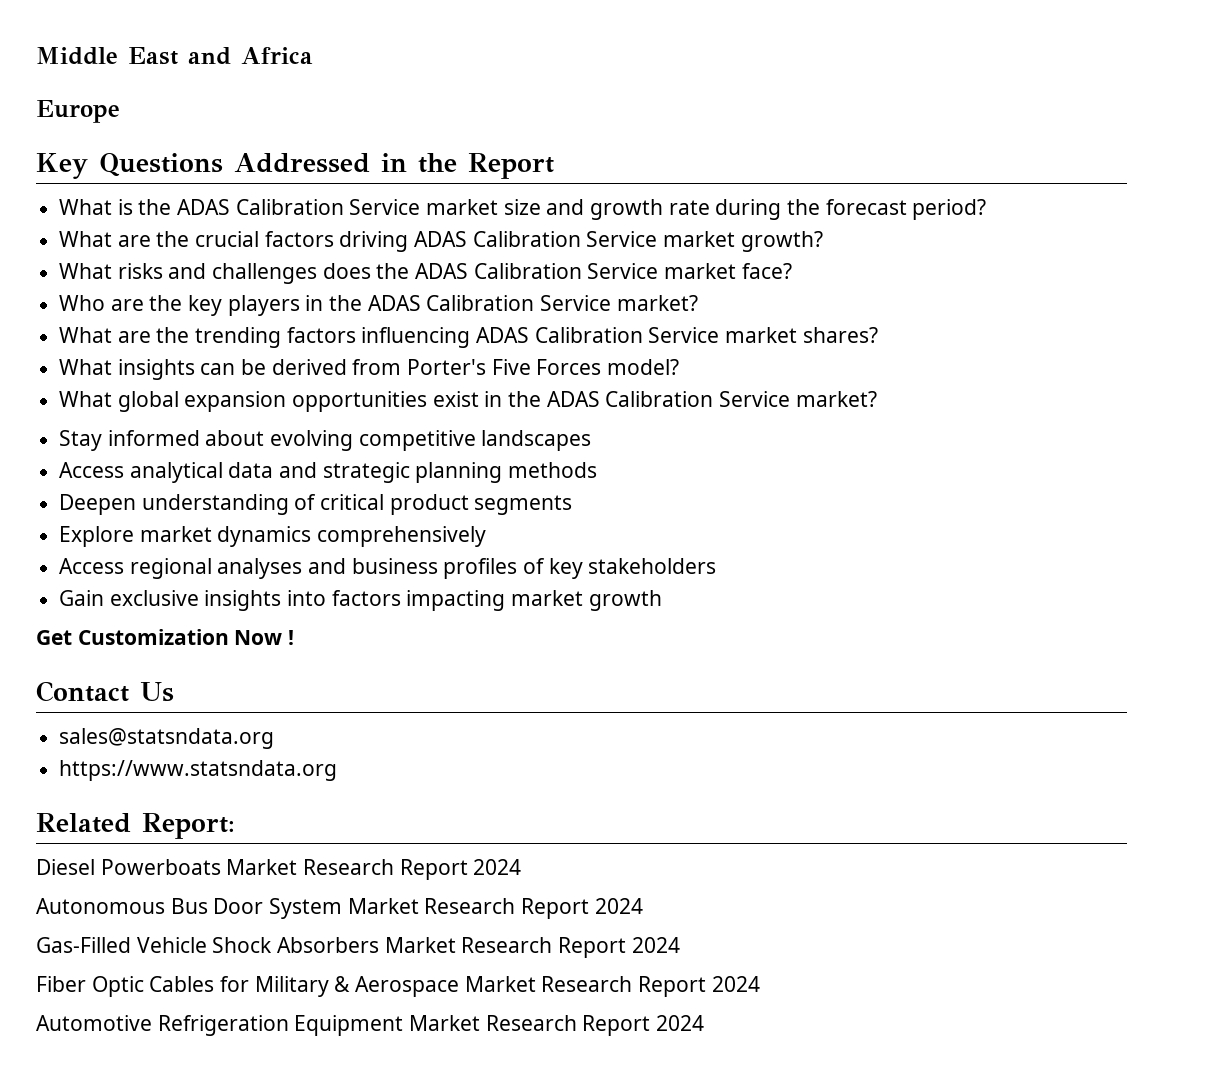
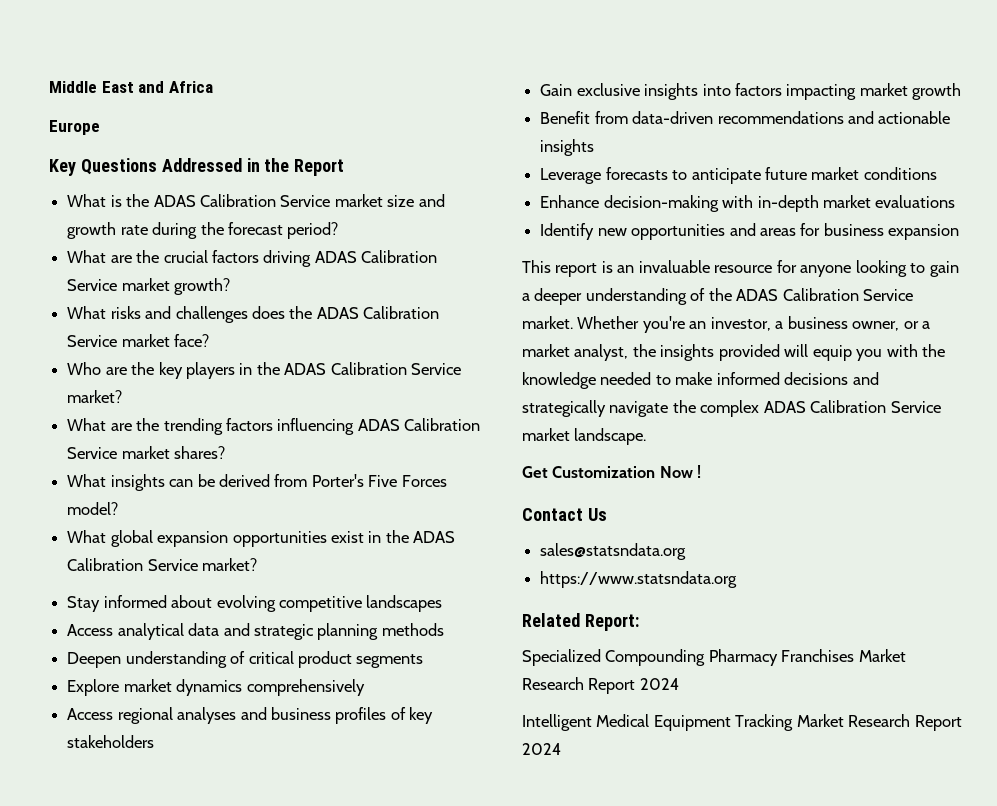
+ Benefit from data-driven recommendations and actionable insights
+ Leverage forecasts to anticipate future market conditions
+ Enhance decision-making with in-depth market evaluations
+ Identify new opportunities and areas for business expansion
+ This report is an invaluable resource for anyone looking to gain a deeper understanding of the ADAS Calibration Service market. Whether you're an investor, a business owner, or a market analyst, the insights provided will equip you with the knowledge needed to make informed decisions and strategically navigate the complex ADAS Calibration Service market landscape.
- Diesel Powerboats Market Research Report 2024
- Autonomous Bus Door System Market Research Report 2024
- Gas-Filled Vehicle Shock Absorbers Market Research Report 2024
- Fiber Optic Cables for Military & Aerospace Market Research Report 2024
- Automotive Refrigeration Equipment Market Research Report 2024
+ Specialized Compounding Pharmacy Franchises Market Research Report 2024
+ Intelligent Medical Equipment Tracking Market Research Report 2024

